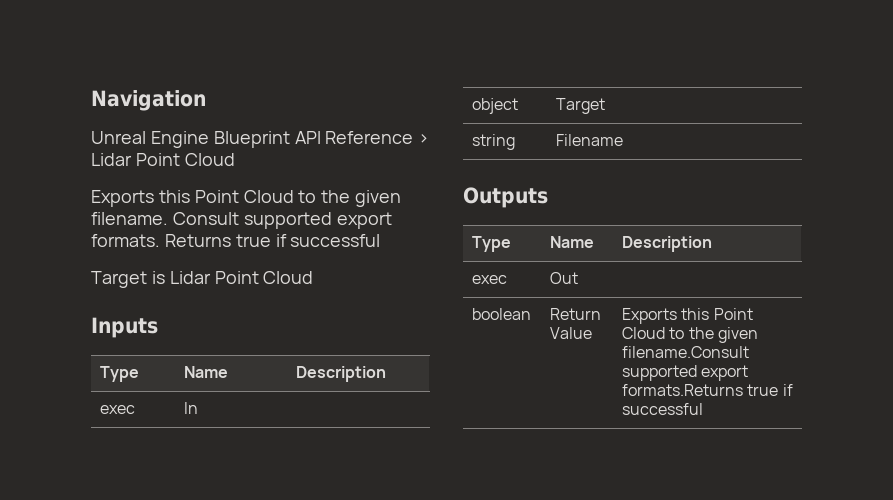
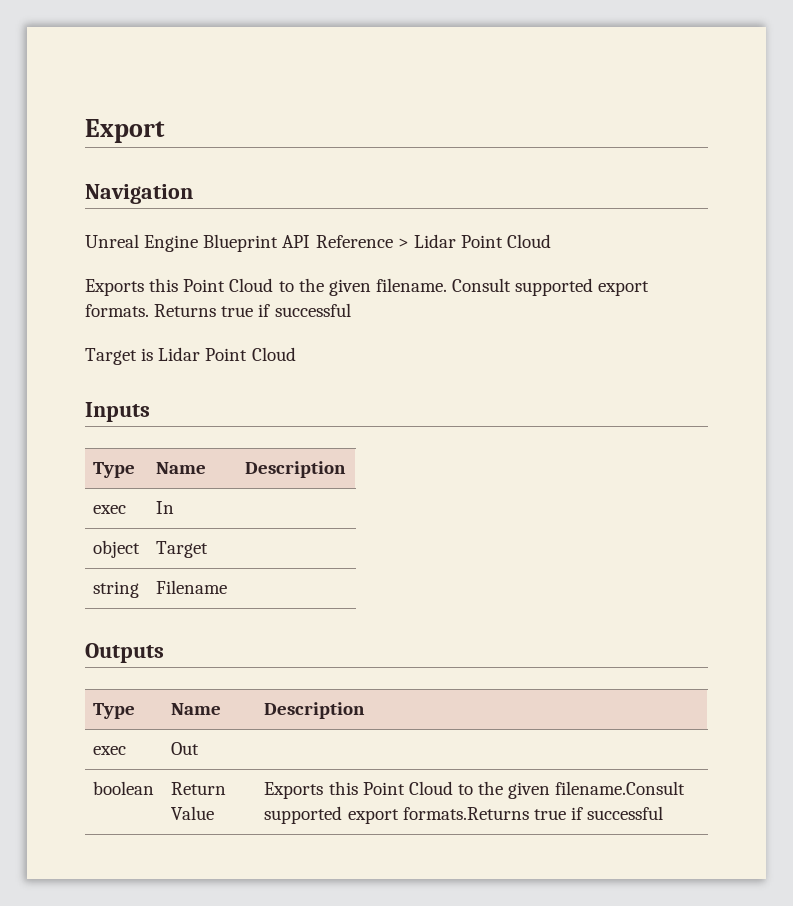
+ Export

